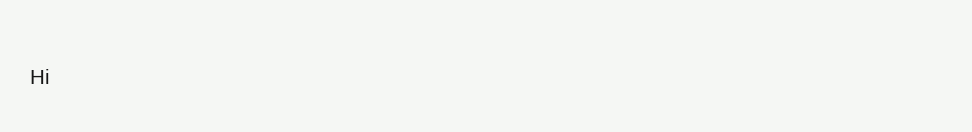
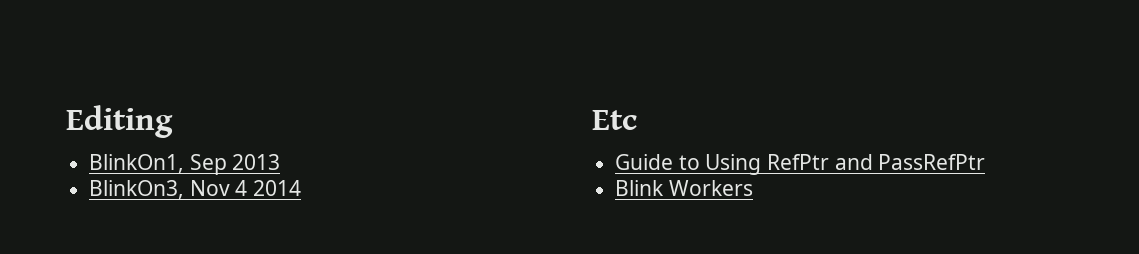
- Hi
+ Editing
+ BlinkOn1, Sep 2013
+ BlinkOn3, Nov 4 2014
+ Etc
+ Guide to Using RefPtr and PassRefPtr
+ Blink Workers

